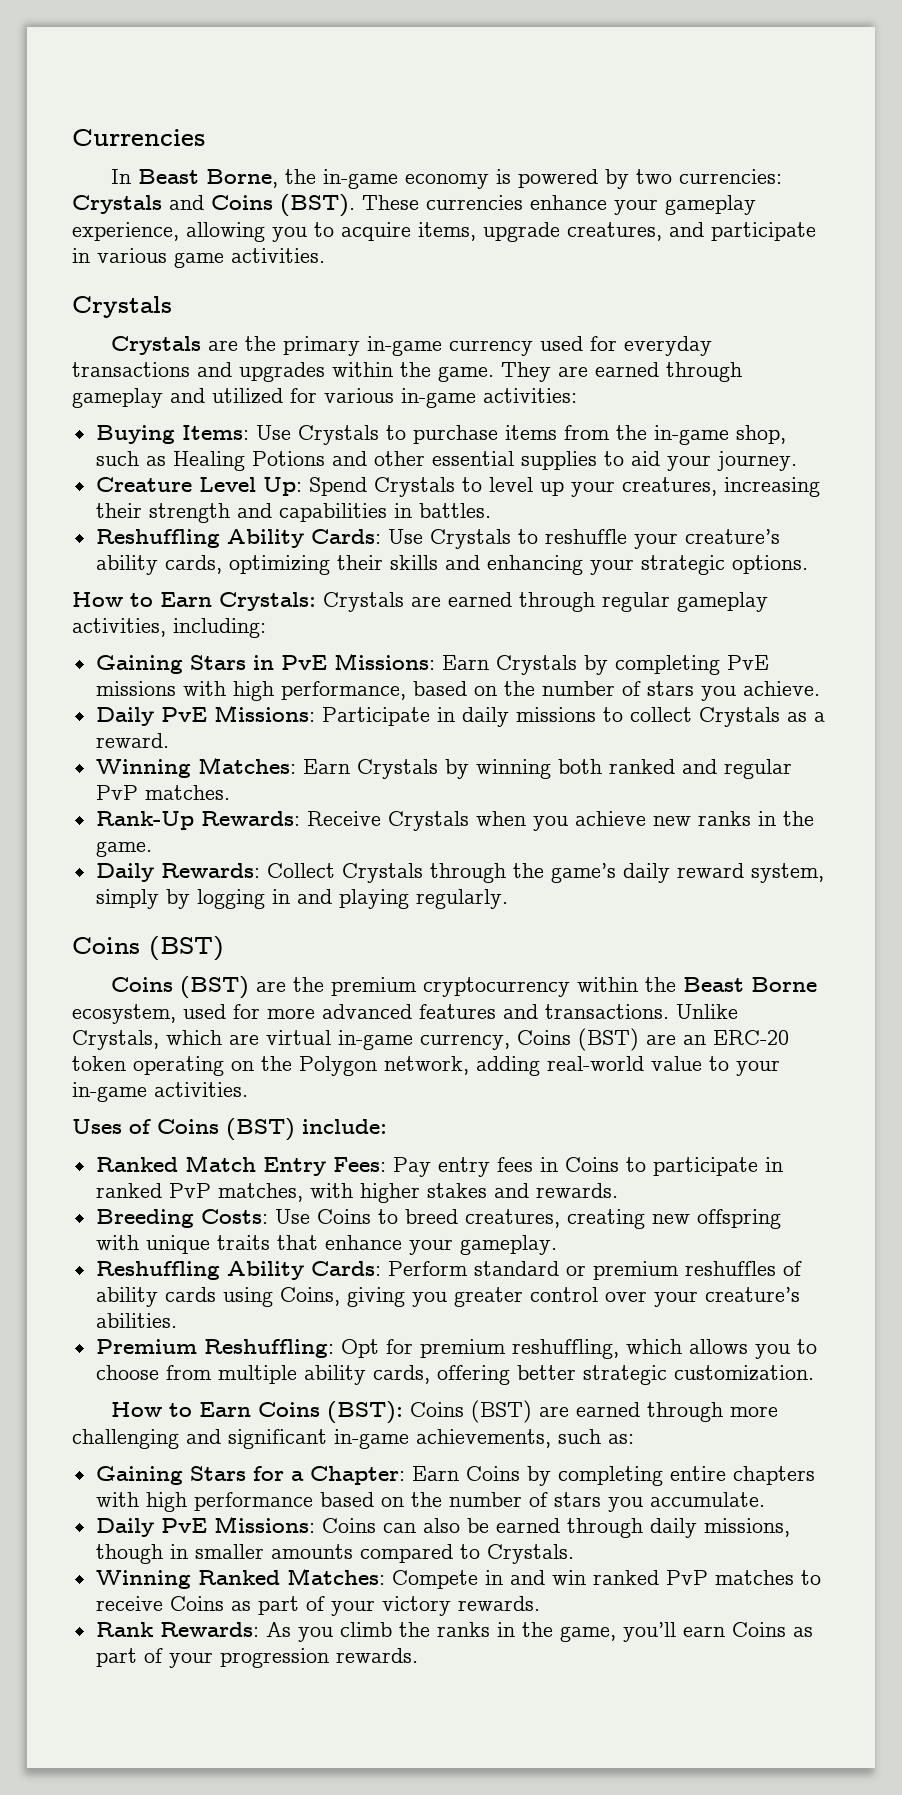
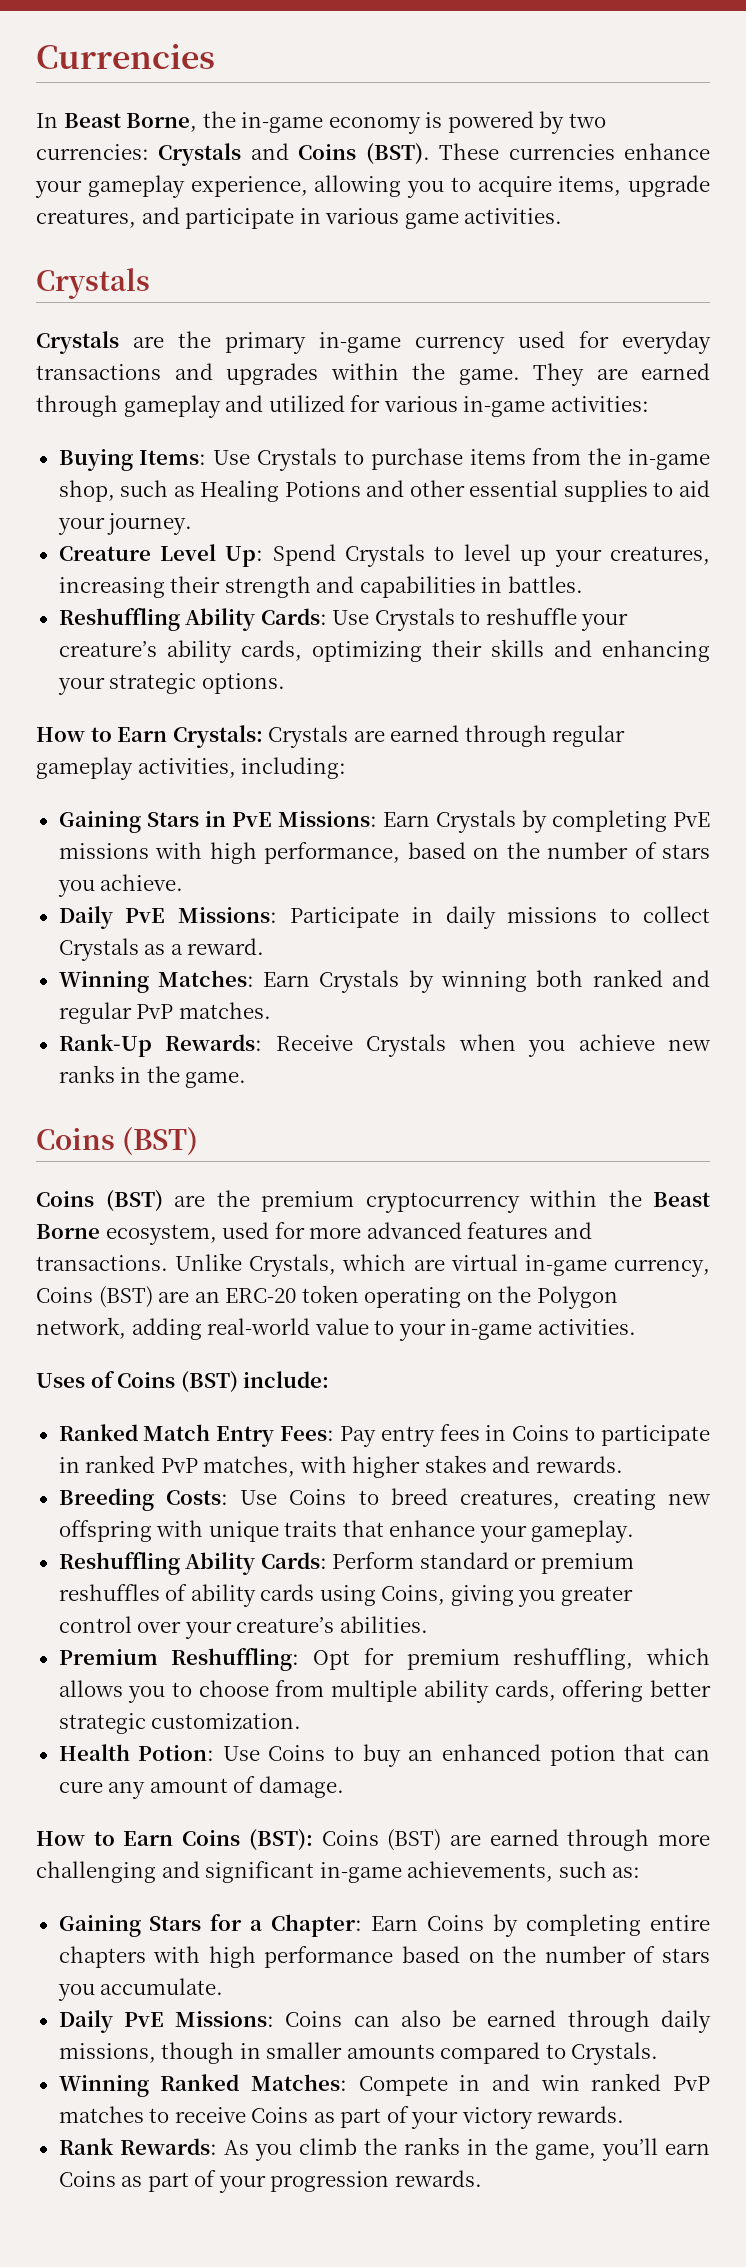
- Daily Rewards: Collect Crystals through the game’s daily reward system, simply by logging in and playing regularly.
+ Health Potion: Use Coins to buy an enhanced potion that can cure any amount of damage.

